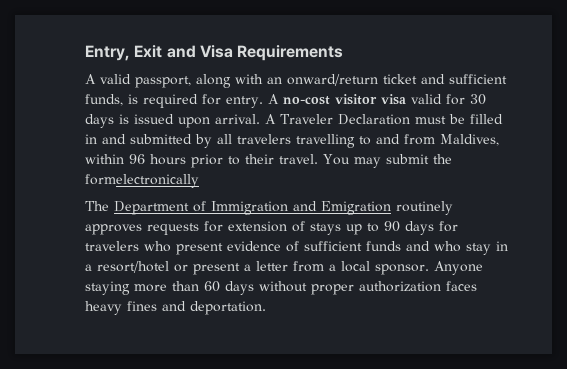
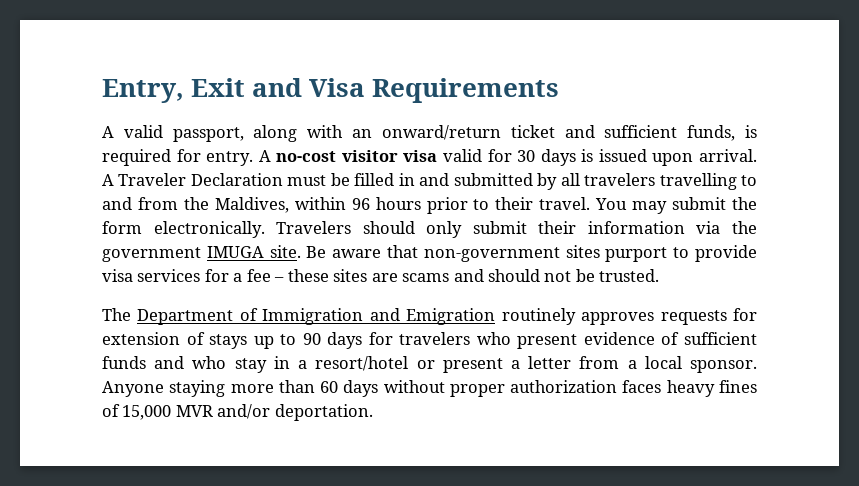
- A Traveler Declaration must be filled in and submitted by all travelers travelling to and from Maldives, within 96 hours prior to their travel.
+ A Traveler Declaration must be filled in and submitted by all travelers travelling to and from the Maldives, within 96 hours prior to their travel.
- You may submit the formelectronically
+ You may submit the form electronically. Travelers should only submit their information via the government IMUGA site. Be aware that non-government sites purport to provide visa services for a fee – these sites are scams and should not be trusted.
- Anyone staying more than 60 days without proper authorization faces heavy fines and deportation.
+ Anyone staying more than 60 days without proper authorization faces heavy fines of 15,000 MVR and/or deportation.

